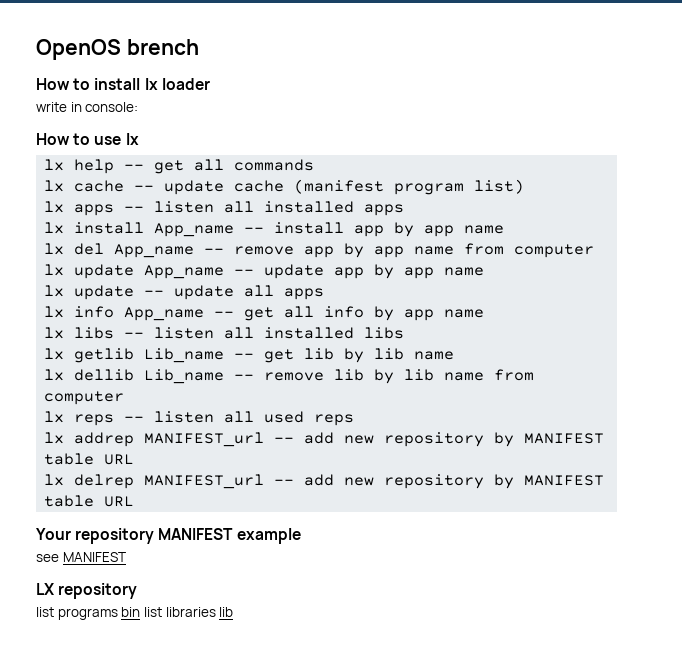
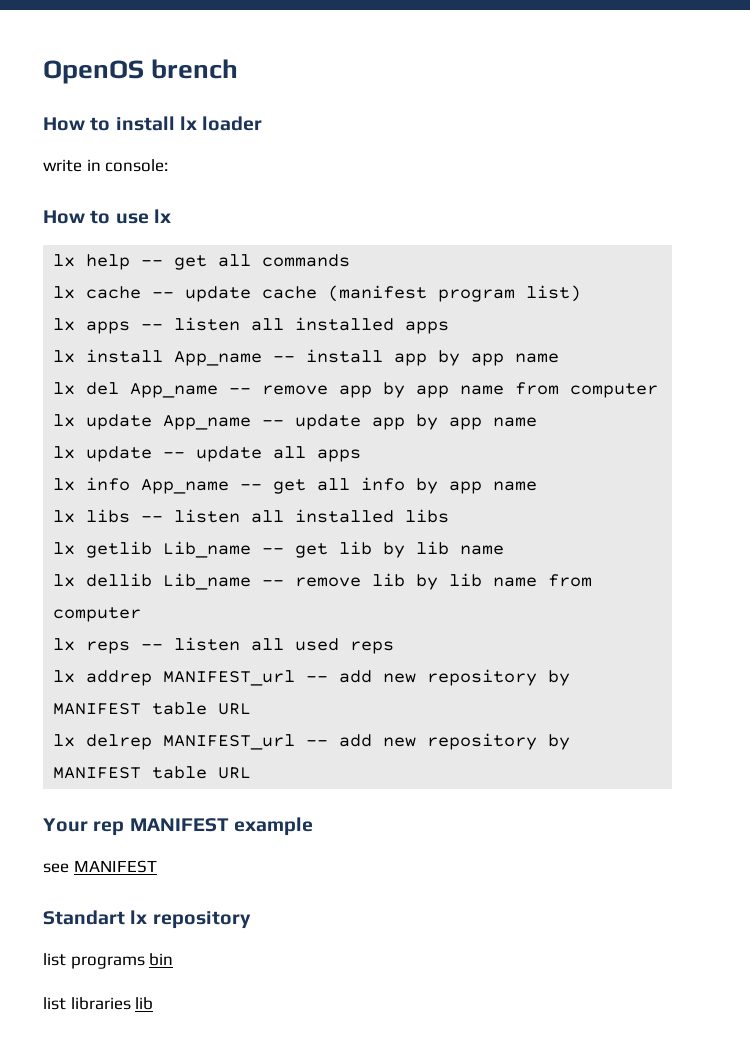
- Your repository MANIFEST example
+ Your rep MANIFEST example
- LX repository
+ Standart lx repository
- list programs bin list libraries lib
+ list programs bin
+ list libraries lib

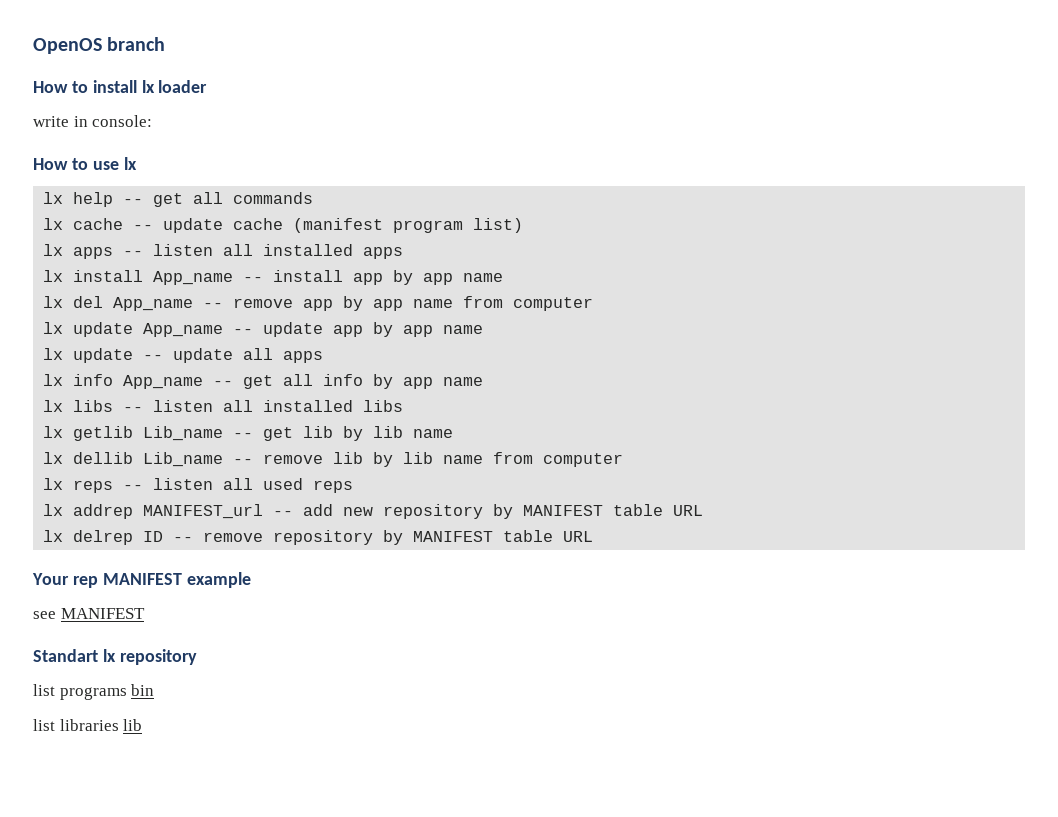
- OpenOS brench
+ OpenOS branch
- lx delrep MANIFEST_url -- add new repository by MANIFEST table URL
+ lx delrep ID -- remove repository by MANIFEST table URL

